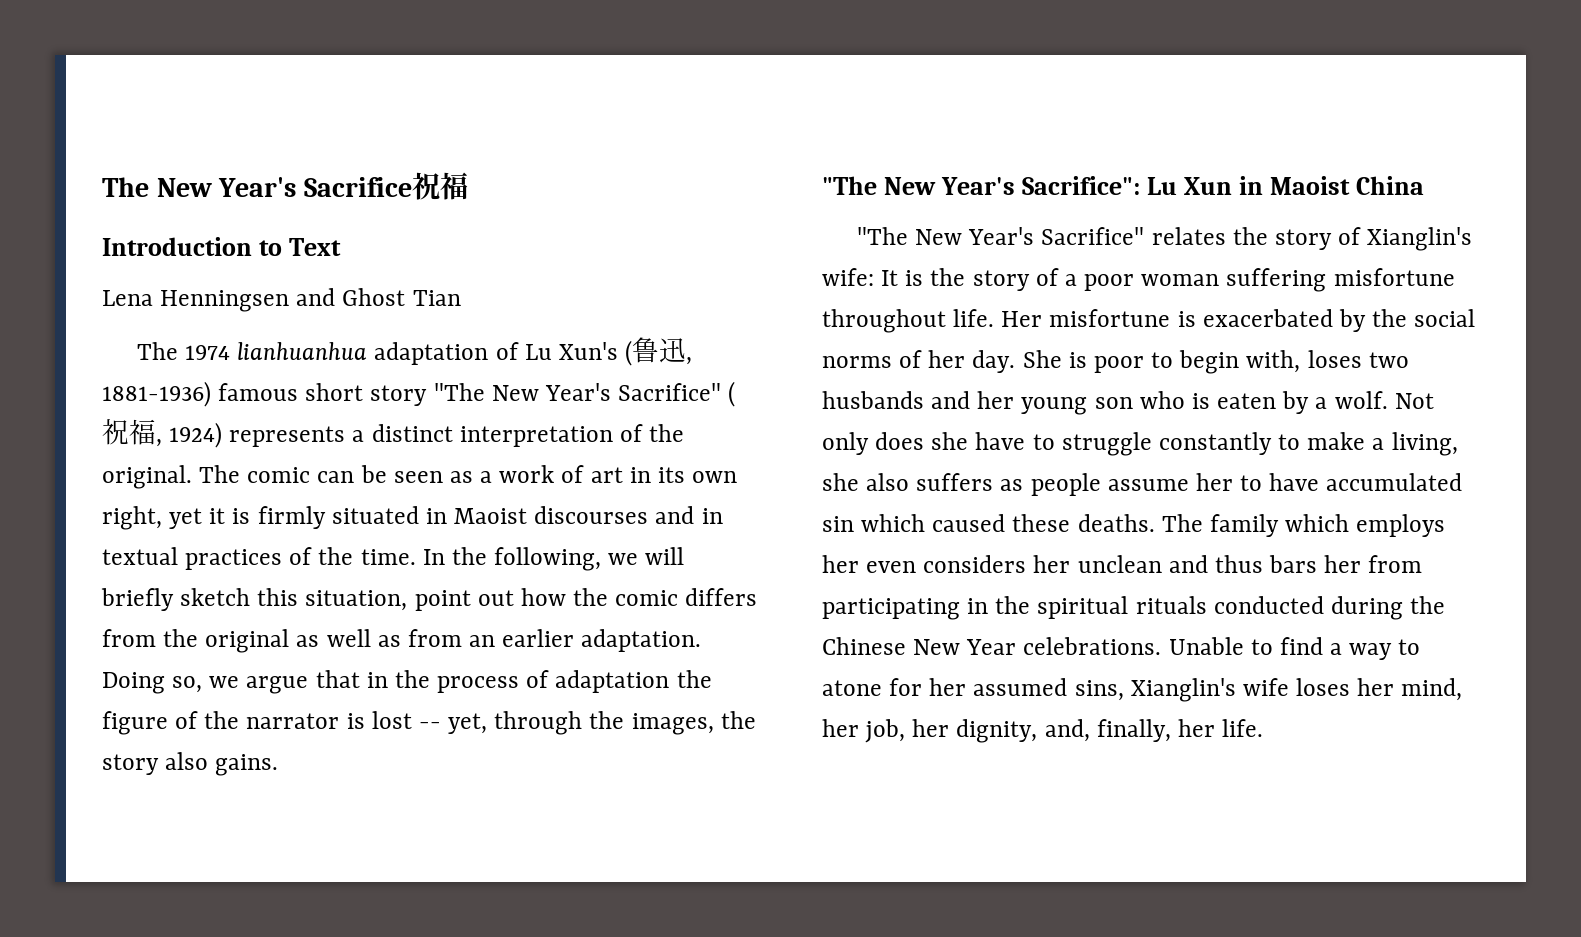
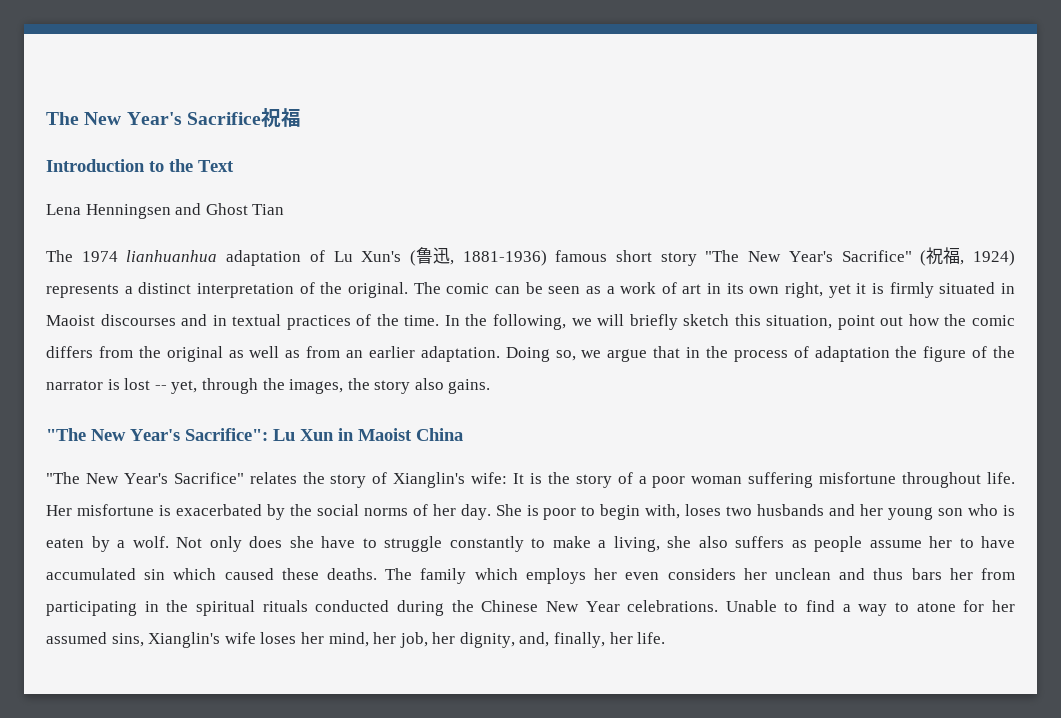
- Introduction to Text
+ Introduction to the Text

